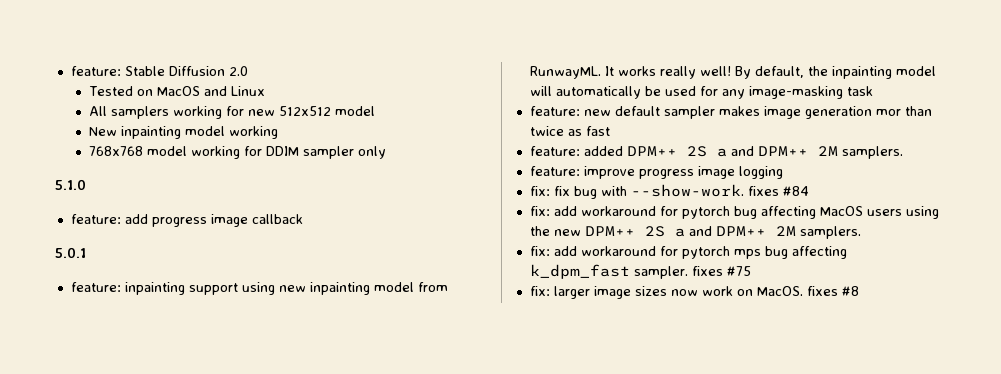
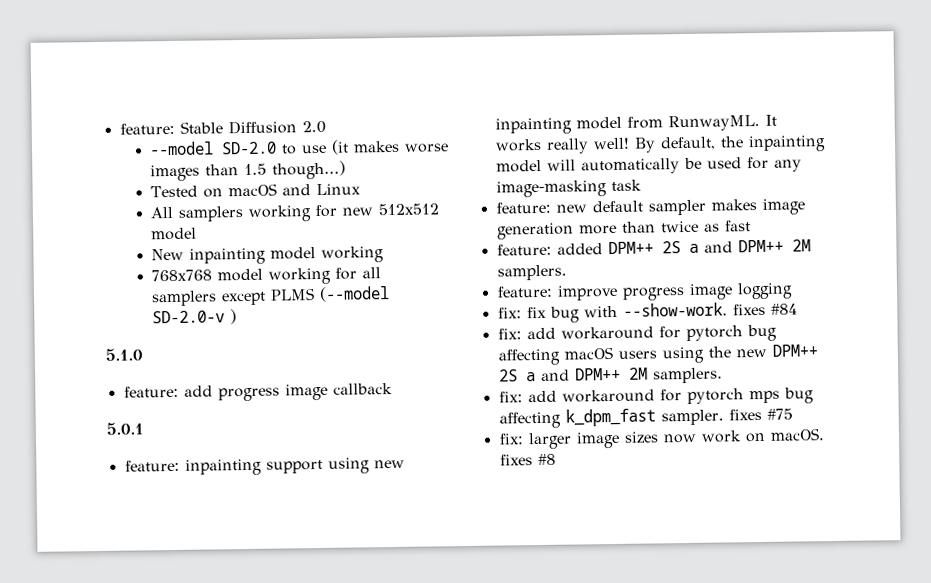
+ --model SD-2.0 to use (it makes worse images than 1.5 though...)
- Tested on MacOS and Linux
+ Tested on macOS and Linux
- 768x768 model working for DDIM sampler only
+ 768x768 model working for all samplers except PLMS (--model SD-2.0-v )
- feature: new default sampler makes image generation mor than twice as fast
+ feature: new default sampler makes image generation more than twice as fast
- fix: add workaround for pytorch bug affecting MacOS users using the new DPM++ 2S a and DPM++ 2M samplers.
+ fix: add workaround for pytorch bug affecting macOS users using the new DPM++ 2S a and DPM++ 2M samplers.
- fix: larger image sizes now work on MacOS. fixes #8
+ fix: larger image sizes now work on macOS. fixes #8

